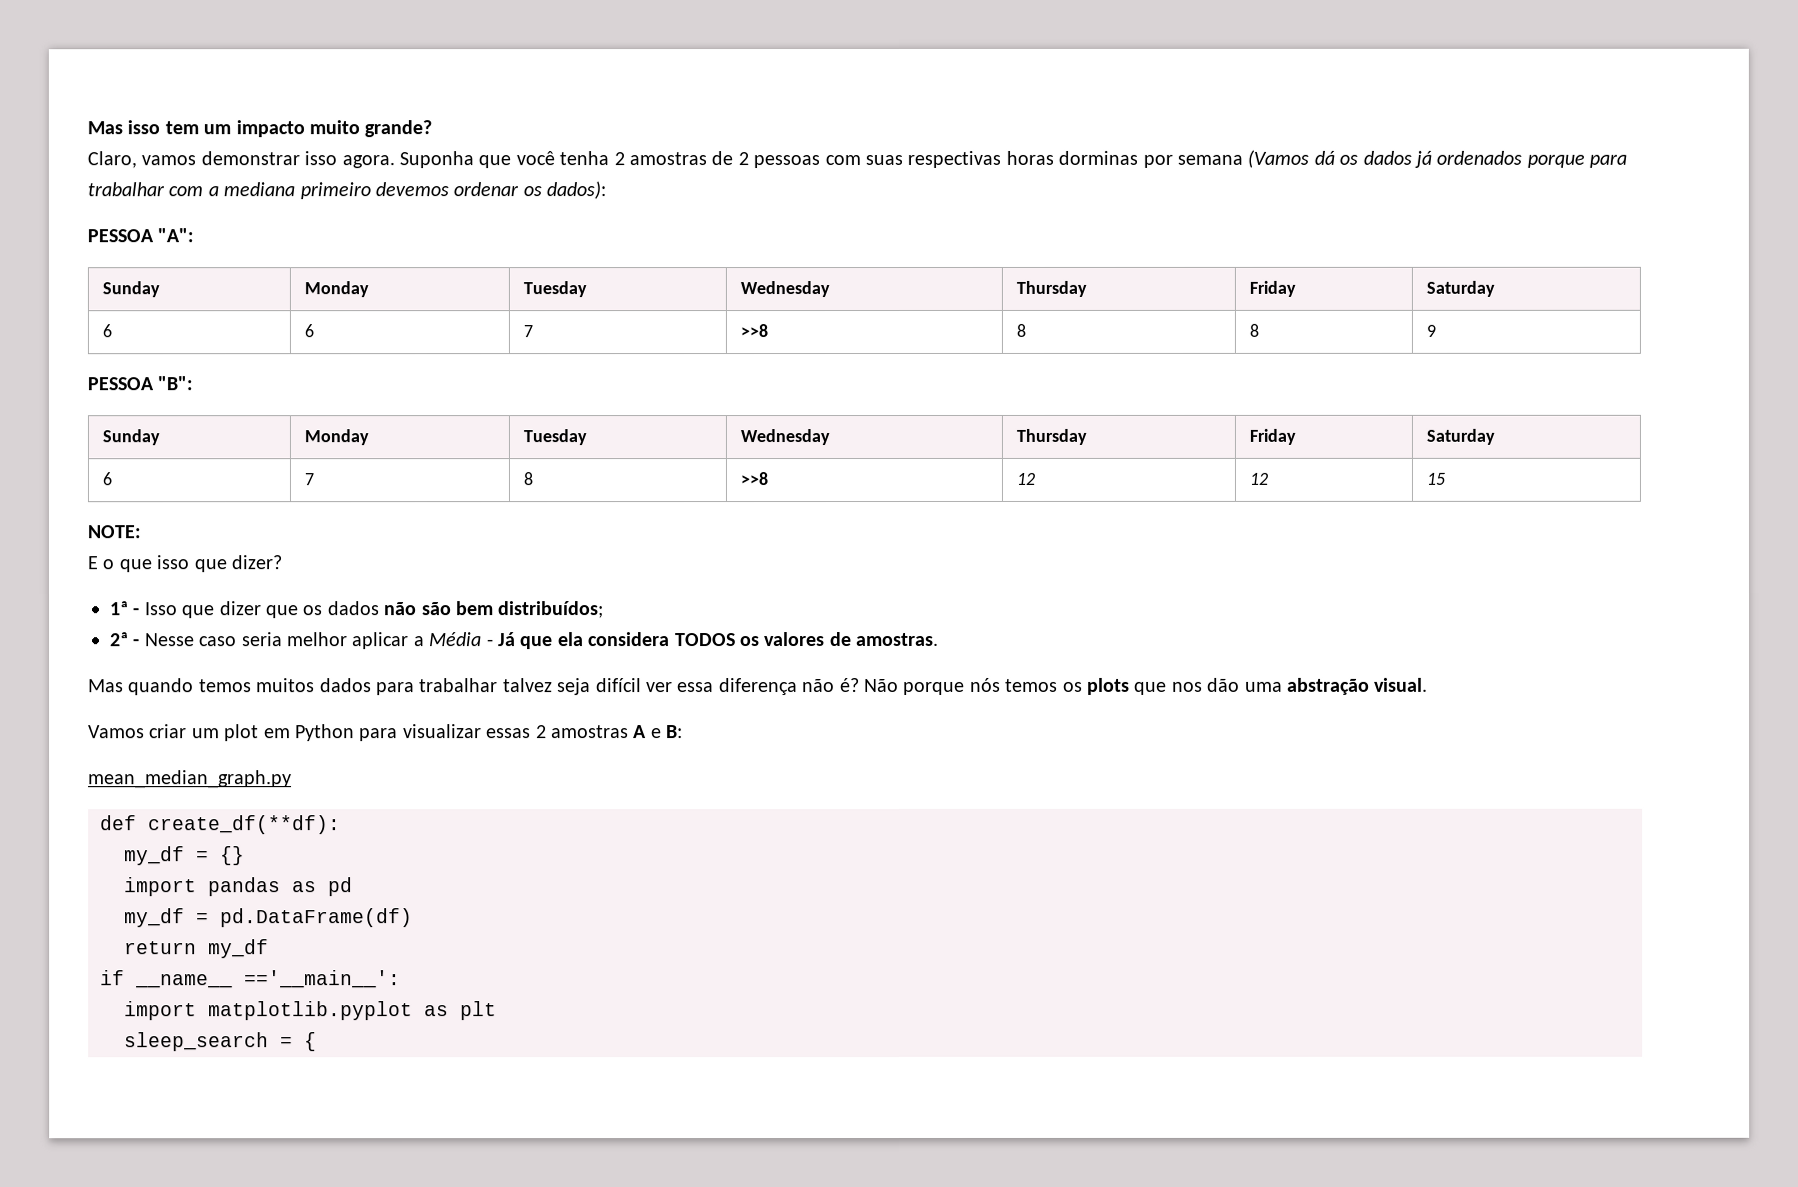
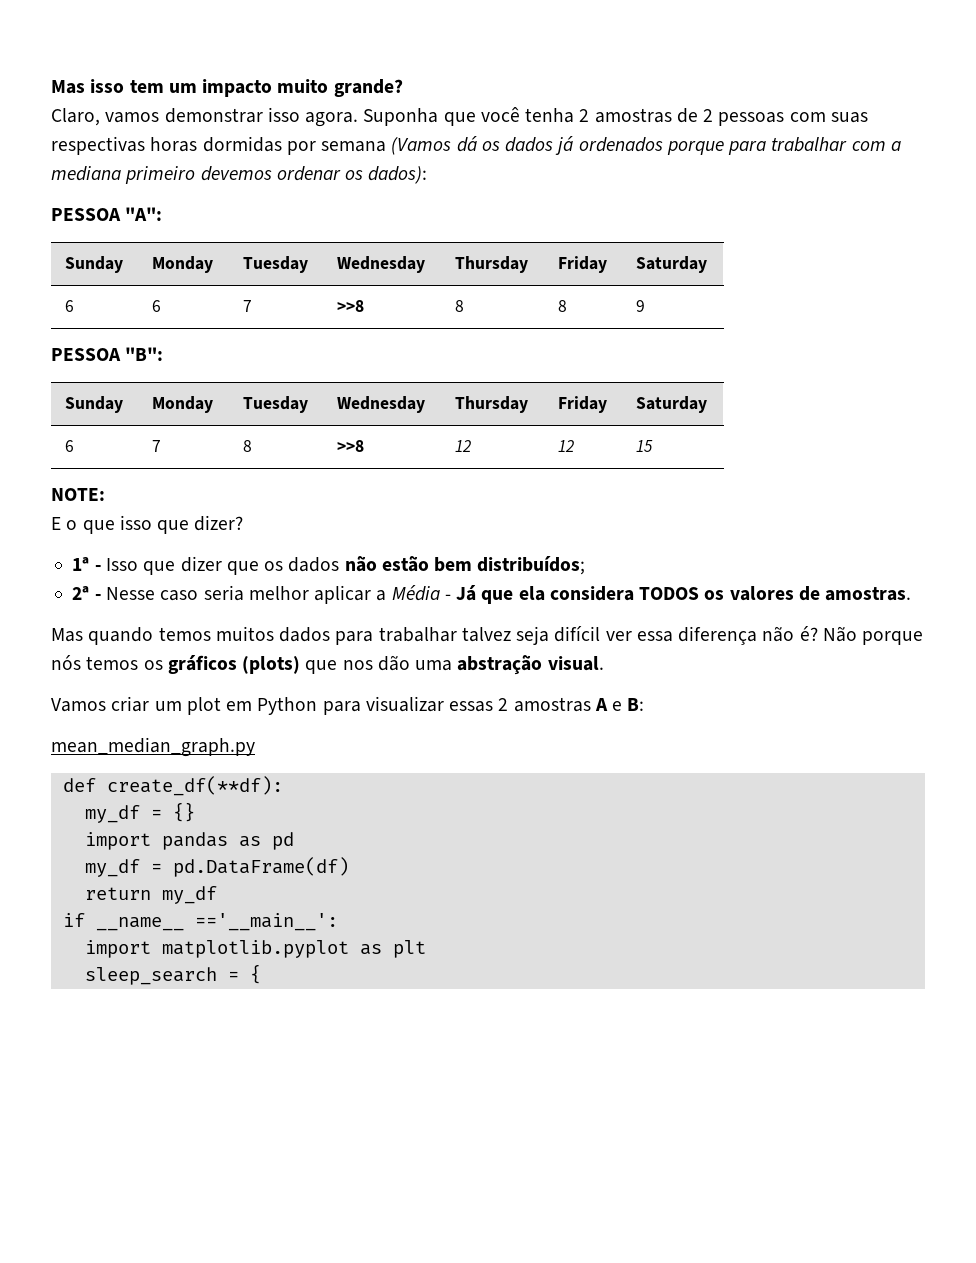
- Suponha que você tenha 2 amostras de 2 pessoas com suas respectivas horas dorminas por semana (Vamos dá os dados já ordenados porque para trabalhar com a mediana primeiro devemos ordenar os dados):
+ Suponha que você tenha 2 amostras de 2 pessoas com suas respectivas horas dormidas por semana (Vamos dá os dados já ordenados porque para trabalhar com a mediana primeiro devemos ordenar os dados):
- 1ª - Isso que dizer que os dados não são bem distribuídos;
+ 1ª - Isso que dizer que os dados não estão bem distribuídos;
- Não porque nós temos os plots que nos dão uma abstração visual.
+ Não porque nós temos os gráficos (plots) que nos dão uma abstração visual.

